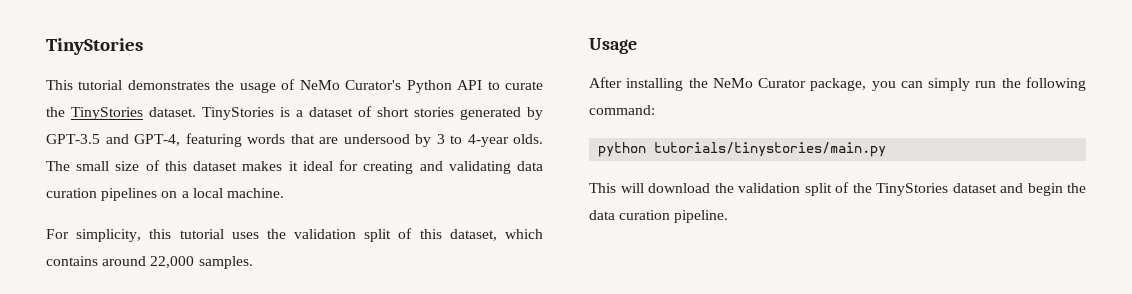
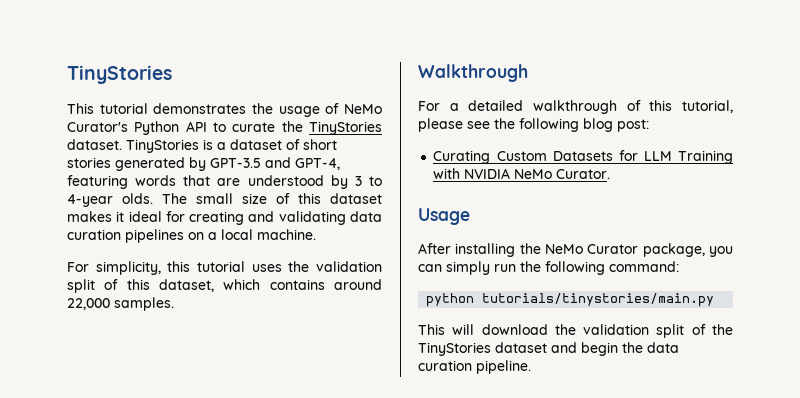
- TinyStories is a dataset of short stories generated by GPT-3.5 and GPT-4, featuring words that are undersood by 3 to 4-year olds.
+ TinyStories is a dataset of short stories generated by GPT-3.5 and GPT-4, featuring words that are understood by 3 to 4-year olds.
+ Walkthrough
+ For a detailed walkthrough of this tutorial, please see the following blog post:
+ Curating Custom Datasets for LLM Training with NVIDIA NeMo Curator.

